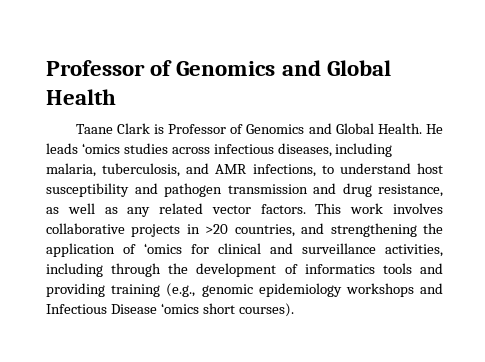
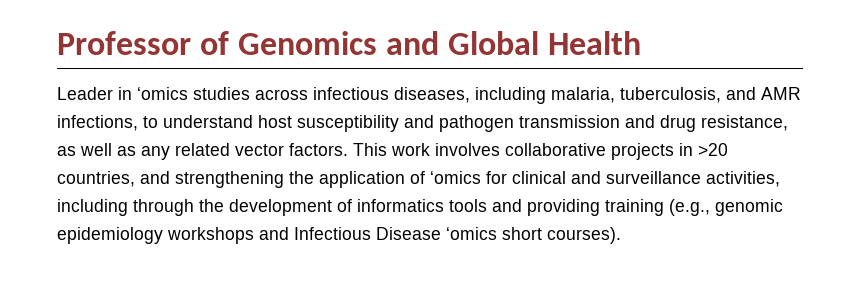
- Taane Clark is Professor of Genomics and Global Health. He leads ‘omics studies across infectious diseases, including malaria, tuberculosis, and AMR infections, to understand host susceptibility and pathogen transmission and drug resistance, as well as any related vector factors.
+ Leader in ‘omics studies across infectious diseases, including malaria, tuberculosis, and AMR infections, to understand host susceptibility and pathogen transmission and drug resistance, as well as any related vector factors.

